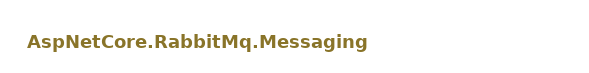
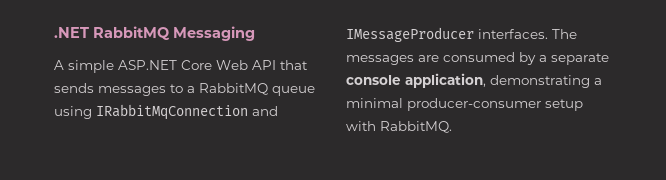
- AspNetCore.RabbitMq.Messaging
+ .NET RabbitMQ Messaging
+ A simple ASP.NET Core Web API that sends messages to a RabbitMQ queue using IRabbitMqConnection and IMessageProducer interfaces. The messages are consumed by a separate console application, demonstrating a minimal producer-consumer setup with RabbitMQ.

